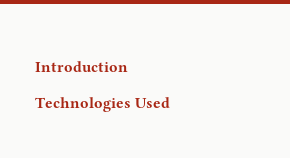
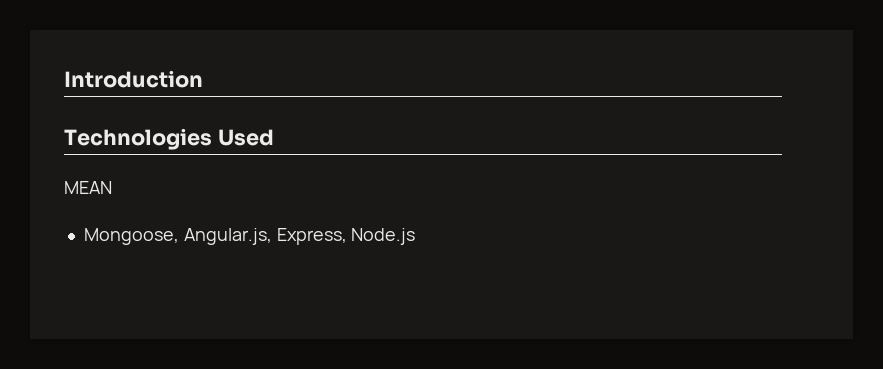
+ MEAN
+ Mongoose, Angular.js, Express, Node.js

